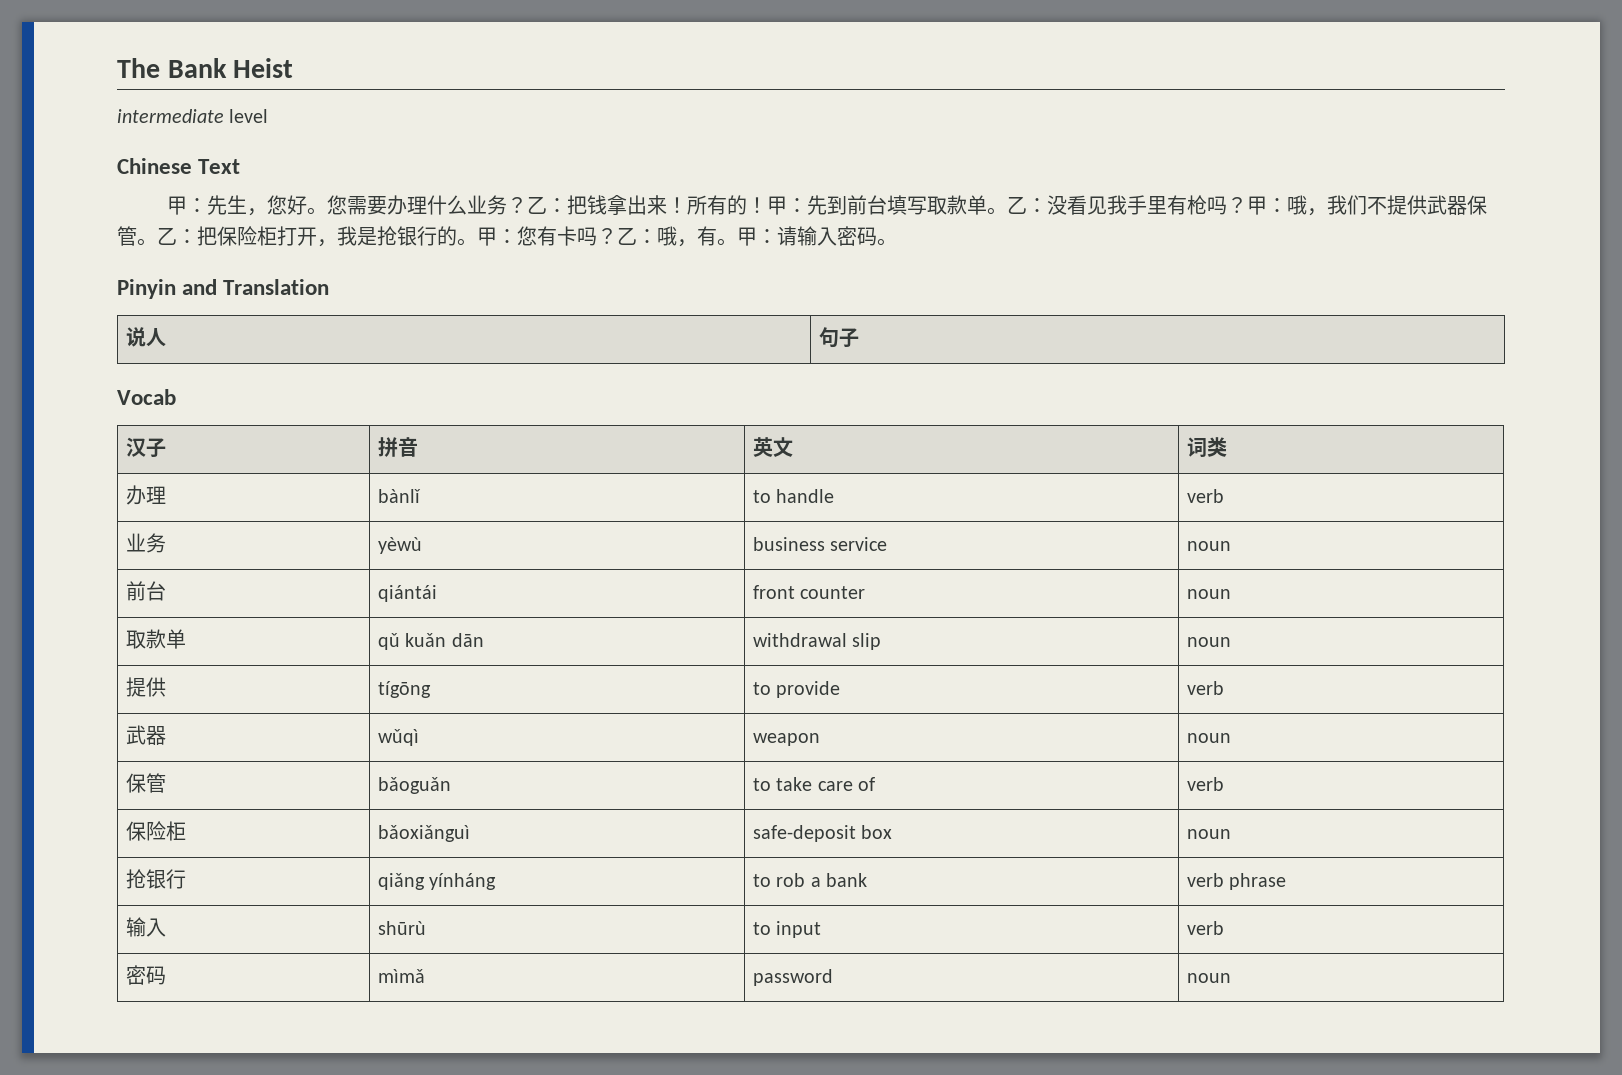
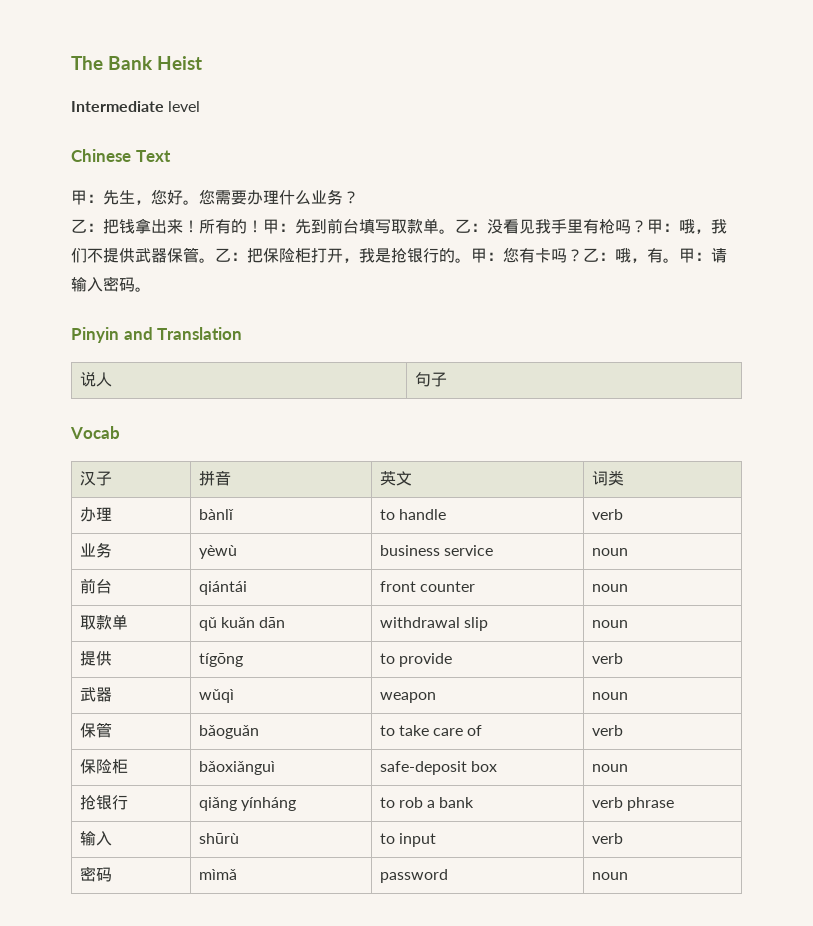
- intermediate level
+ Intermediate level
- 您需要办理什么业务？乙：把钱拿出来！
+ 您需要办理什么业务？
+ 乙：把钱拿出来！

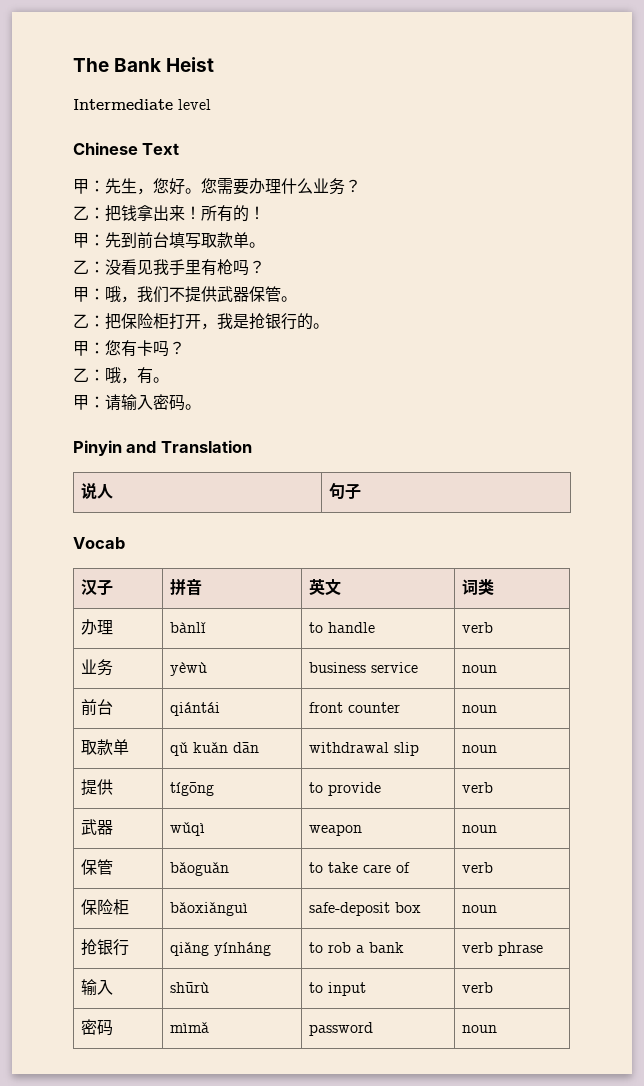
- 所有的！甲：先到前台填写取款单。乙：没看见我手里有枪吗？甲：哦，我们不提供武器保管。乙：把保险柜打开，我是抢银行的。甲：您有卡吗？乙：哦，有。甲：请输入密码。
+ 所有的！
+ 甲：先到前台填写取款单。
+ 乙：没看见我手里有枪吗？
+ 甲：哦，我们不提供武器保管。
+ 乙：把保险柜打开，我是抢银行的。
+ 甲：您有卡吗？
+ 乙：哦，有。
+ 甲：请输入密码。

